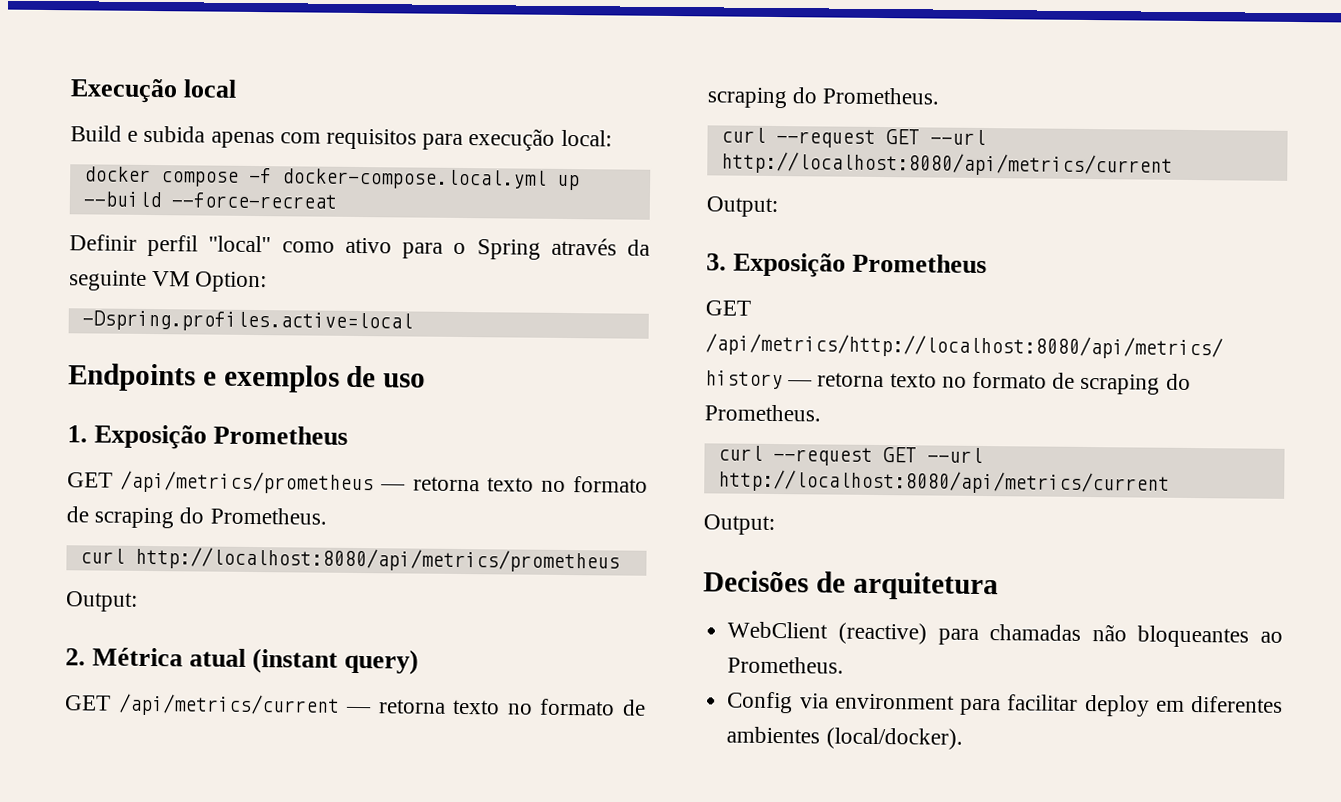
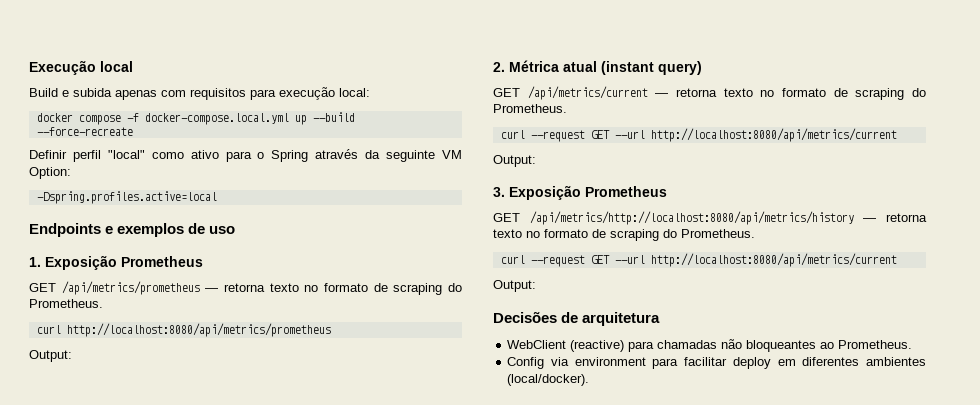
- docker compose -f docker-compose.local.yml up --build --force-recreat
+ docker compose -f docker-compose.local.yml up --build --force-recreate

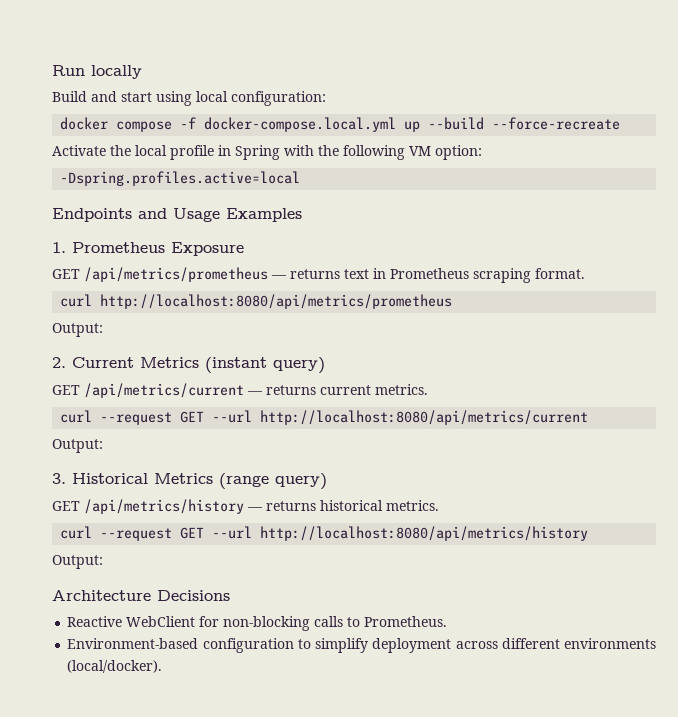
- Execução local
+ Run locally
- Build e subida apenas com requisitos para execução local:
+ Build and start using local configuration:
- Definir perfil "local" como ativo para o Spring através da seguinte VM Option:
+ Activate the local profile in Spring with the following VM option:
  -Dspring.profiles.active=local
- Endpoints e exemplos de uso
+ Endpoints and Usage Examples
- 1. Exposição Prometheus
+ 1. Prometheus Exposure
- GET /api/metrics/prometheus — retorna texto no formato de scraping do Prometheus.
+ GET /api/metrics/prometheus — returns text in Prometheus scraping format.
- 2. Métrica atual (instant query)
+ 2. Current Metrics (instant query)
- GET /api/metrics/current — retorna texto no formato de scraping do Prometheus.
+ GET /api/metrics/current — returns current metrics.
- 3. Exposição Prometheus
- GET /api/metrics/http://localhost:8080/api/metrics/history — retorna texto no formato de scraping do Prometheus.
- curl --request GET --url http://localhost:8080/api/metrics/current
+ 3. Historical Metrics (range query)
+ GET /api/metrics/history — returns historical metrics.
+ curl --request GET --url http://localhost:8080/api/metrics/history
  Output:
- Decisões de arquitetura
- WebClient (reactive) para chamadas não bloqueantes ao Prometheus.
- Config via environment para facilitar deploy em diferentes ambientes (local/docker).
+ Architecture Decisions
+ Reactive WebClient for non-blocking calls to Prometheus.
+ Environment-based configuration to simplify deployment across different environments (local/docker).

